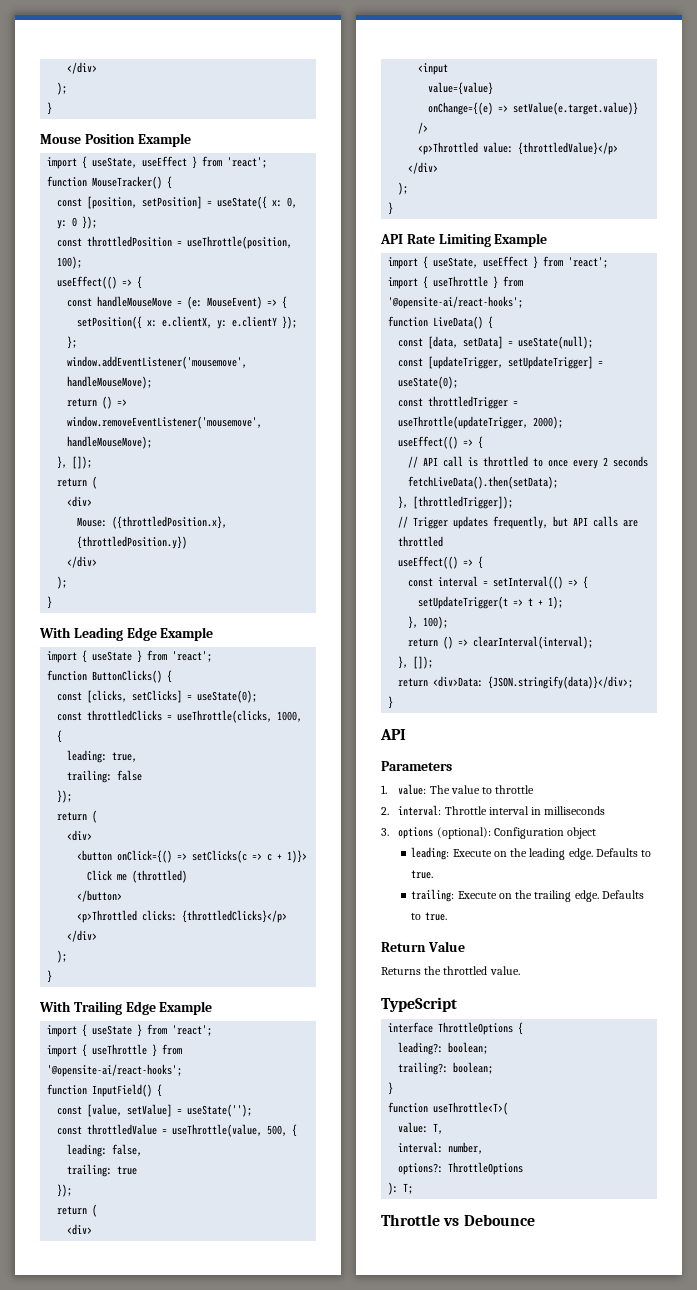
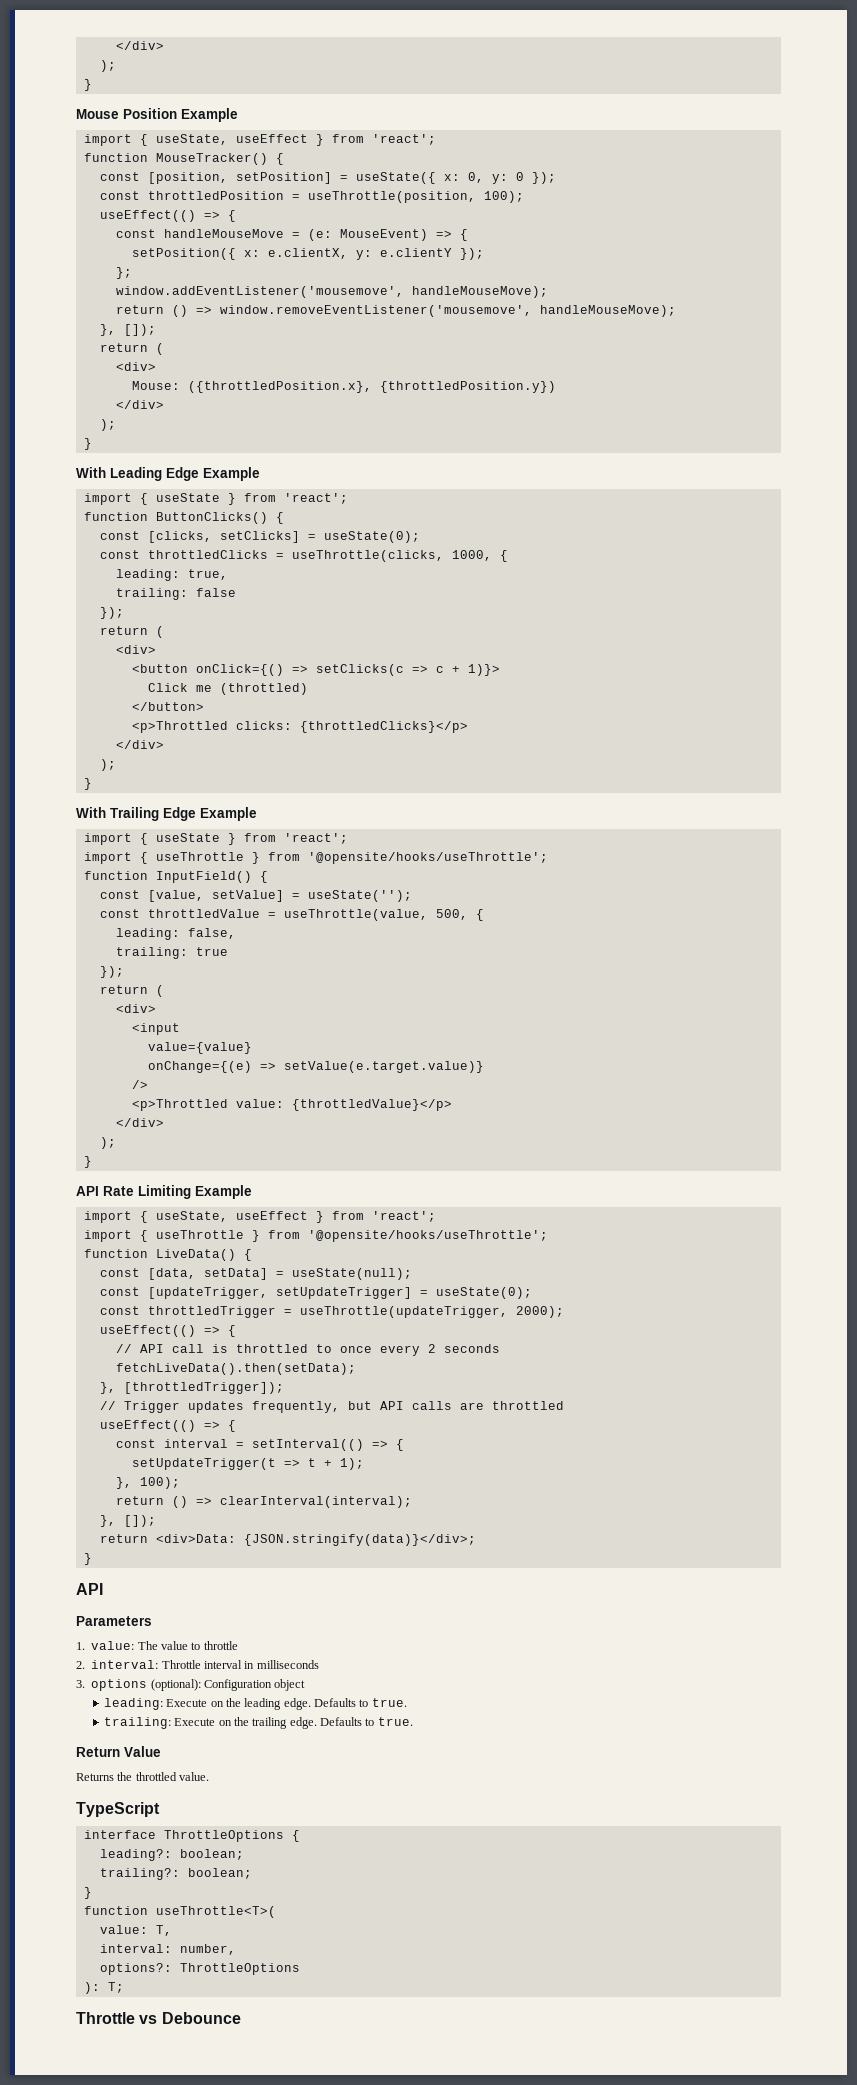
  With Trailing Edge Example
  import { useState } from 'react';
- import { useThrottle } from '@opensite-ai/react-hooks';
+ import { useThrottle } from '@opensite/hooks/useThrottle';
  API Rate Limiting Example
  import { useState, useEffect } from 'react';
- import { useThrottle } from '@opensite-ai/react-hooks';
+ import { useThrottle } from '@opensite/hooks/useThrottle';

